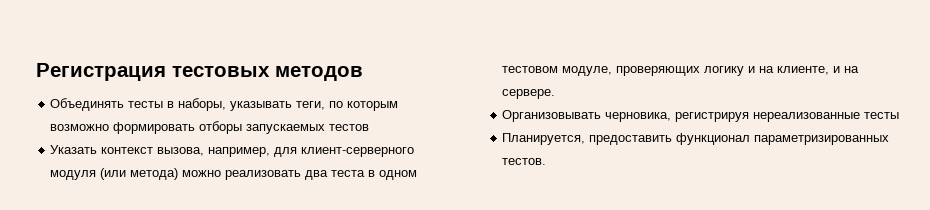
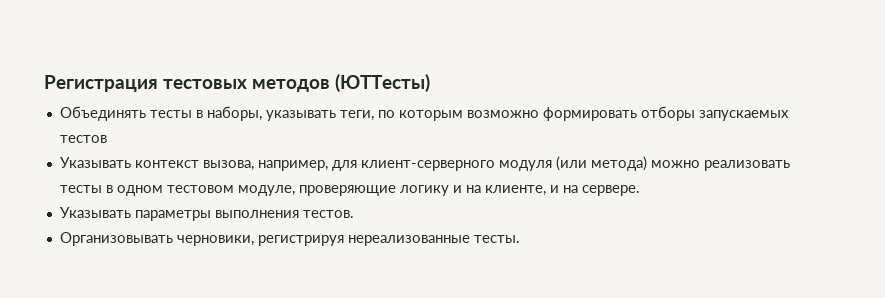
- Регистрация тестовых методов
+ Регистрация тестовых методов (ЮТТесты)
- Указать контекст вызова, например, для клиент-серверного модуля (или метода) можно реализовать два теста в одном тестовом модуле, проверяющих логику и на клиенте, и на сервере.
+ Указывать контекст вызова, например, для клиент-серверного модуля (или метода) можно реализовать тесты в одном тестовом модуле, проверяющие логику и на клиенте, и на сервере.
+ Указывать параметры выполнения тестов.
- Организовывать черновика, регистрируя нереализованные тесты
- Планируется, предоставить функционал параметризированных тестов.
+ Организовывать черновики, регистрируя нереализованные тесты.

